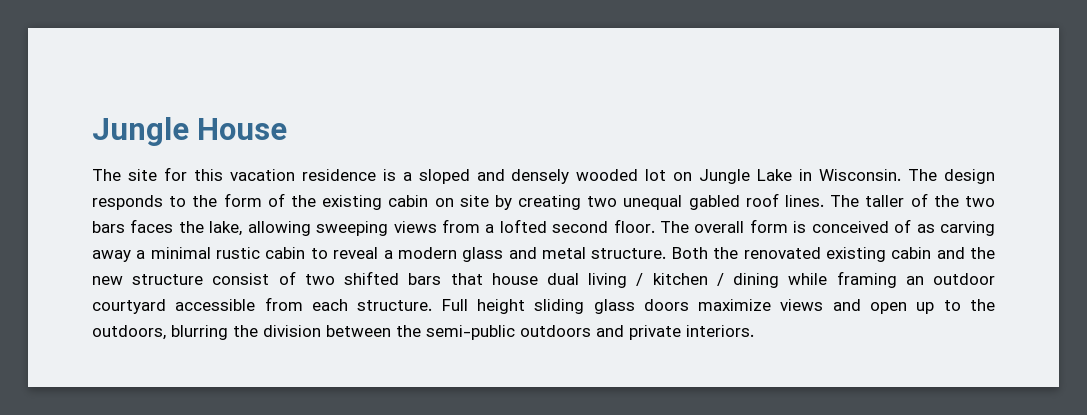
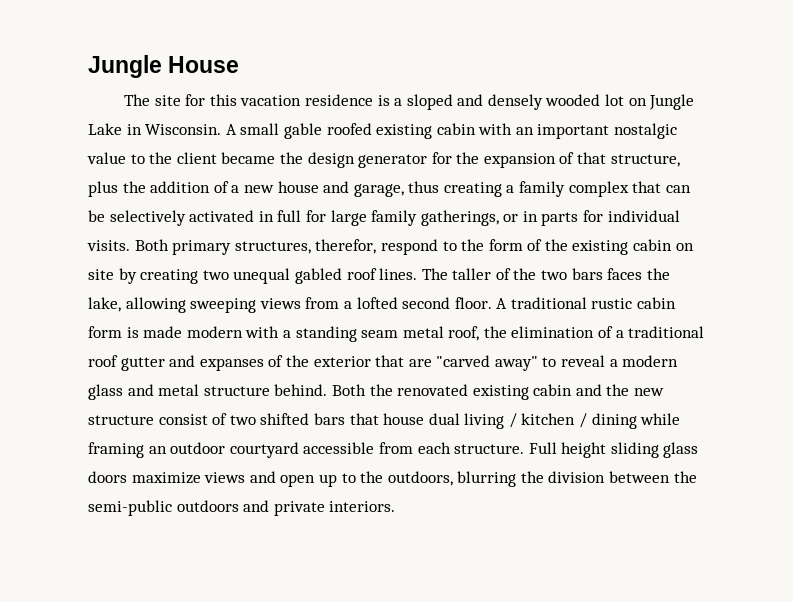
- The design responds to the form of the existing cabin on site by creating two unequal gabled roof lines.
+ A small gable roofed existing cabin with an important nostalgic value to the client became the design generator for the expansion of that structure, plus the addition of a new house and garage, thus creating a family complex that can be selectively activated in full for large family gatherings, or in parts for individual visits. Both primary structures, therefor, respond to the form of the existing cabin on site by creating two unequal gabled roof lines.
- The overall form is conceived of as carving away a minimal rustic cabin to reveal a modern glass and metal structure.
+ A traditional rustic cabin form is made modern with a standing seam metal roof, the elimination of a traditional roof gutter and expanses of the exterior that are "carved away" to reveal a modern glass and metal structure behind.

